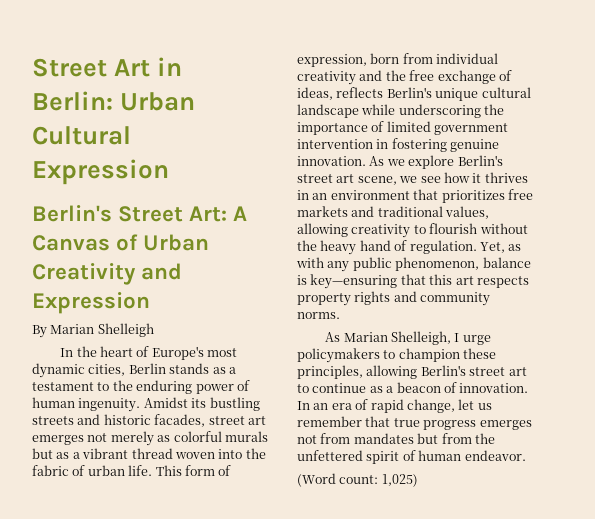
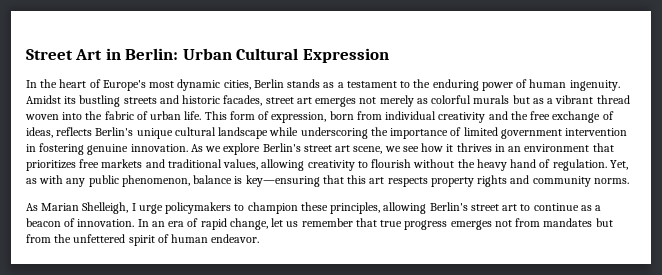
- Berlin's Street Art: A Canvas of Urban Creativity and Expression
- By Marian Shelleigh
- (Word count: 1,025)

